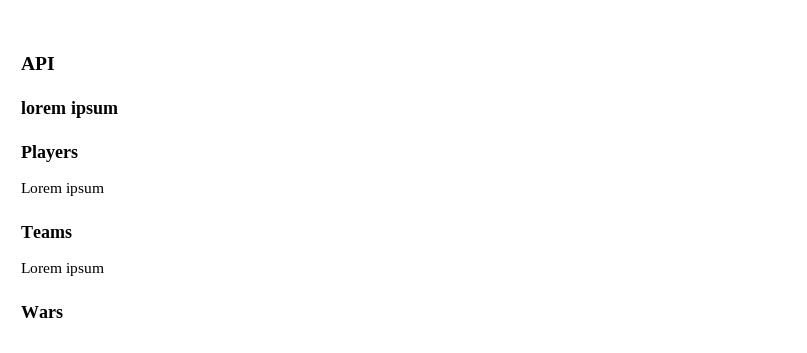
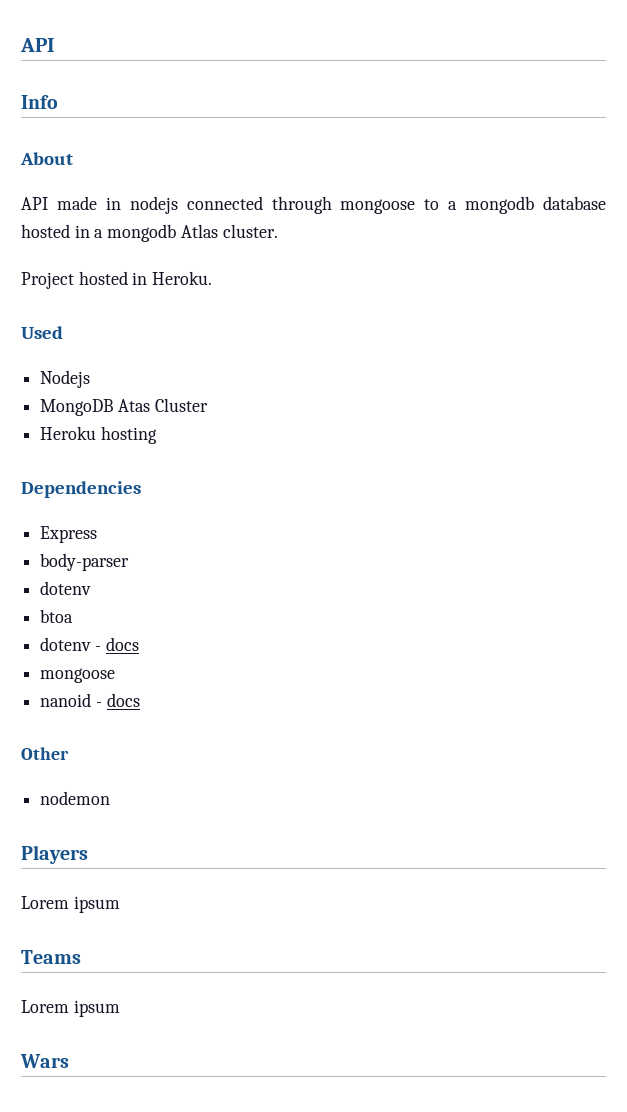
- lorem ipsum
+ Info
+ About
+ API made in nodejs connected through mongoose to a mongodb database hosted in a mongodb Atlas cluster.
+ Project hosted in Heroku.
+ Used
+ Nodejs
+ MongoDB Atas Cluster
+ Heroku hosting
+ Dependencies
+ Express
+ body-parser
+ dotenv
+ btoa
+ dotenv - docs
+ mongoose
+ nanoid - docs
+ Other
+ nodemon

